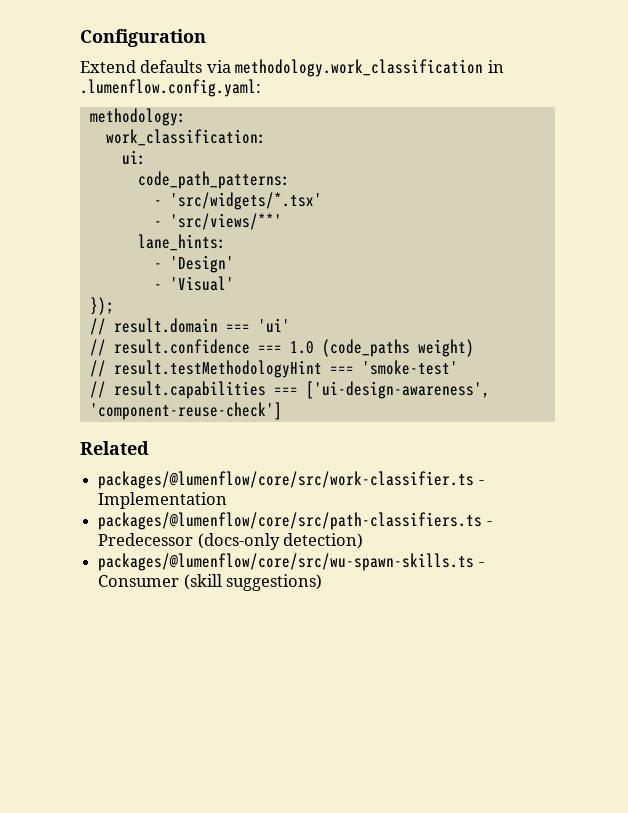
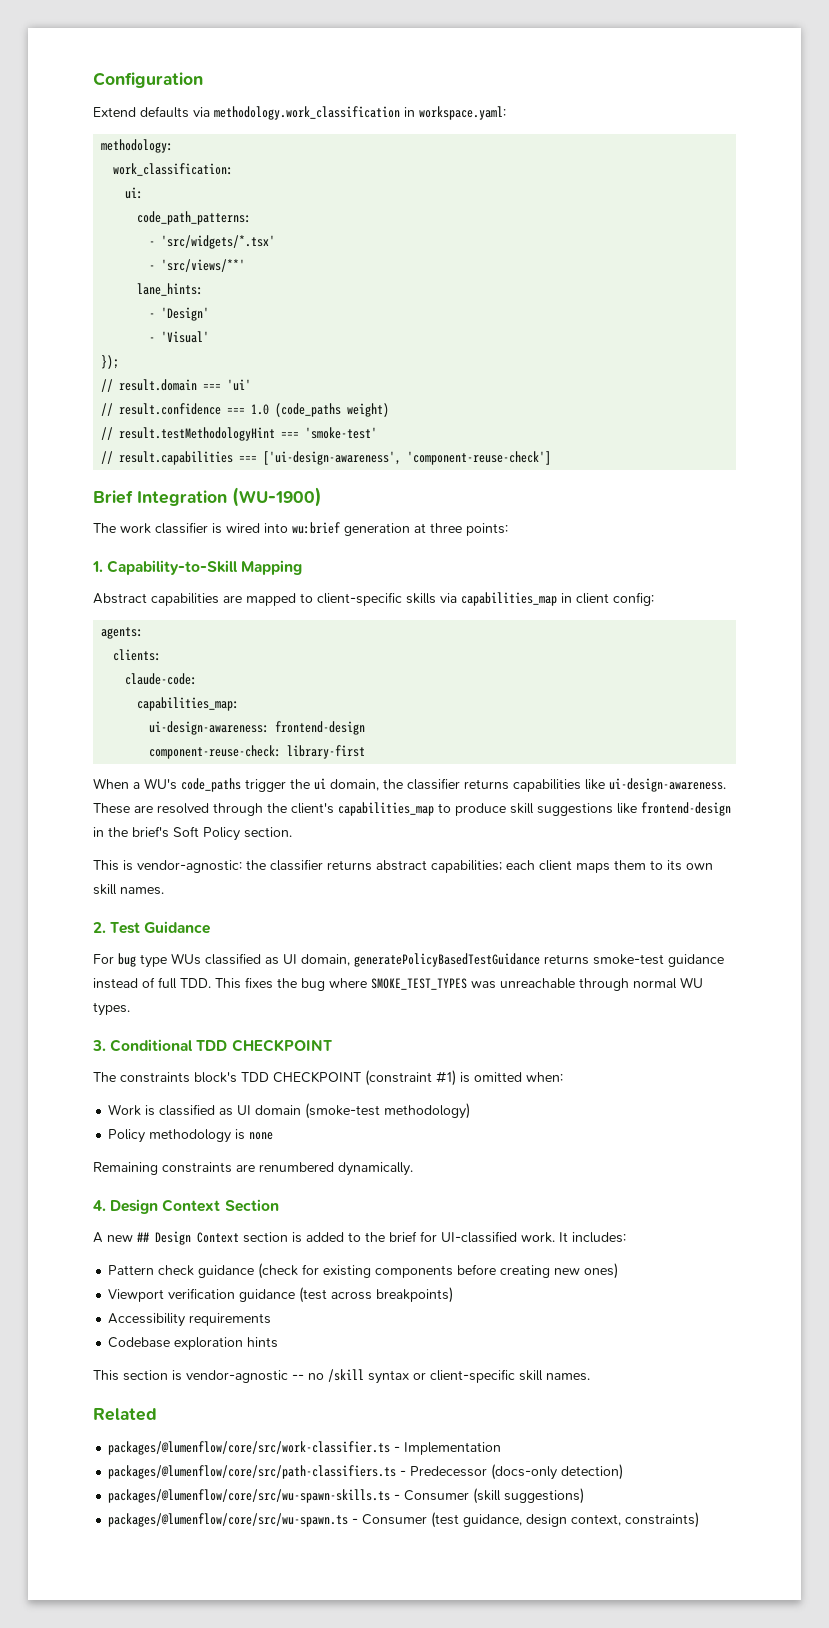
- Extend defaults via methodology.work_classification in .lumenflow.config.yaml:
+ Extend defaults via methodology.work_classification in workspace.yaml:
+ Brief Integration (WU-1900)
+ The work classifier is wired into wu:brief generation at three points:
+ 1. Capability-to-Skill Mapping
+ Abstract capabilities are mapped to client-specific skills via capabilities_map in client config:
+ agents:
+ clients:
+ claude-code:
+ capabilities_map:
+ ui-design-awareness: frontend-design
+ component-reuse-check: library-first
+ When a WU's code_paths trigger the ui domain, the classifier returns capabilities like ui-design-awareness. These are resolved through the client's capabilities_map to produce skill suggestions like frontend-design in the brief's Soft Policy section.
+ This is vendor-agnostic: the classifier returns abstract capabilities; each client maps them to its own skill names.
+ 2. Test Guidance
+ For bug type WUs classified as UI domain, generatePolicyBasedTestGuidance returns smoke-test guidance instead of full TDD. This fixes the bug where SMOKE_TEST_TYPES was unreachable through normal WU types.
+ 3. Conditional TDD CHECKPOINT
+ The constraints block's TDD CHECKPOINT (constraint #1) is omitted when:
+ Work is classified as UI domain (smoke-test methodology)
+ Policy methodology is none
+ Remaining constraints are renumbered dynamically.
+ 4. Design Context Section
+ A new ## Design Context section is added to the brief for UI-classified work. It includes:
+ Pattern check guidance (check for existing components before creating new ones)
+ Viewport verification guidance (test across breakpoints)
+ Accessibility requirements
+ Codebase exploration hints
+ This section is vendor-agnostic -- no /skill syntax or client-specific skill names.
+ packages/@lumenflow/core/src/wu-spawn.ts - Consumer (test guidance, design context, constraints)

